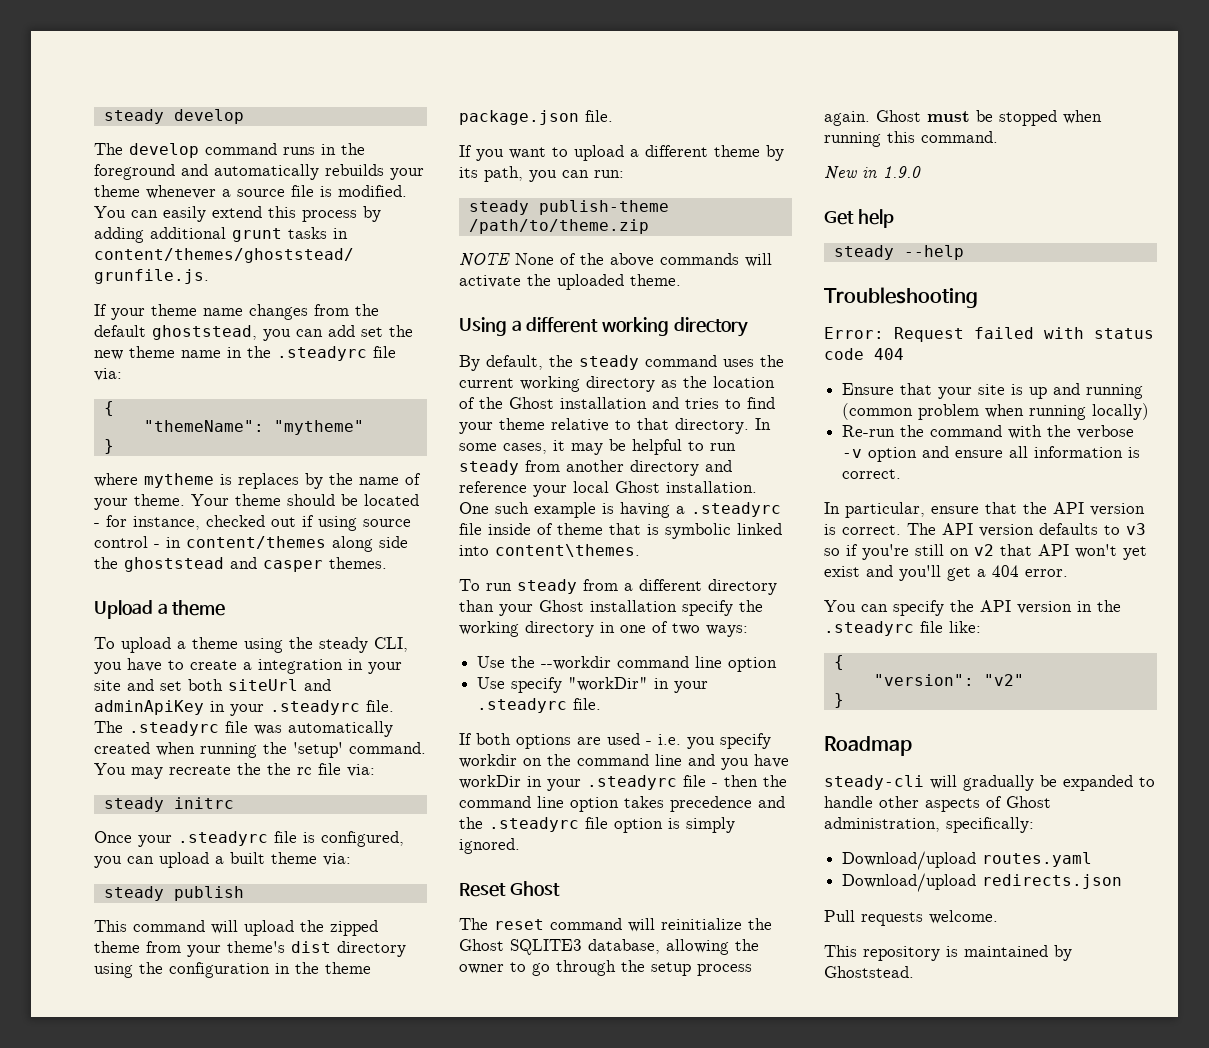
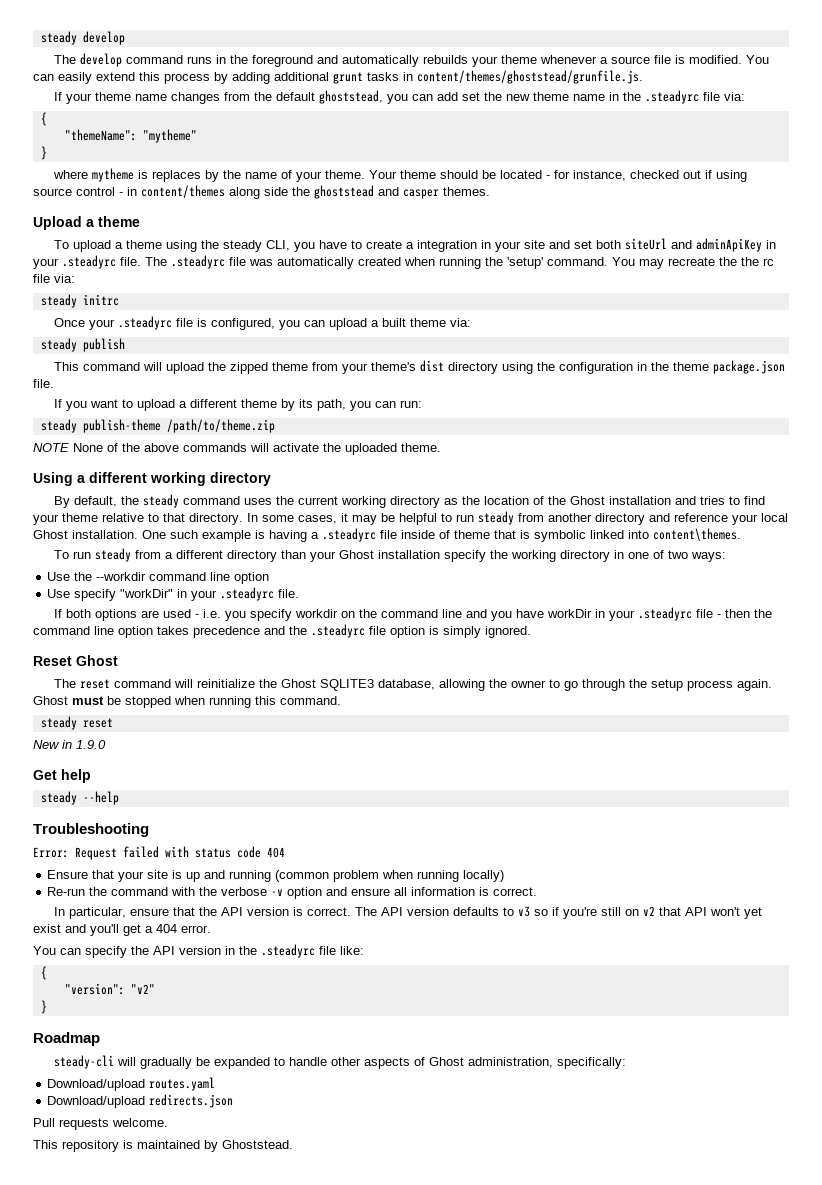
+ steady reset

